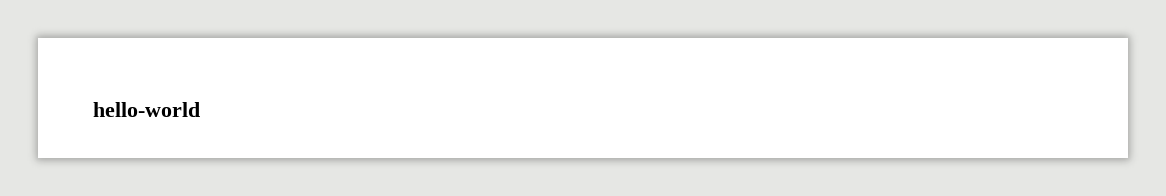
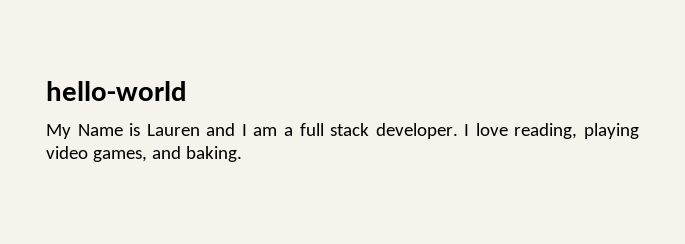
+ My Name is Lauren and I am a full stack developer. I love reading, playing video games, and baking.

